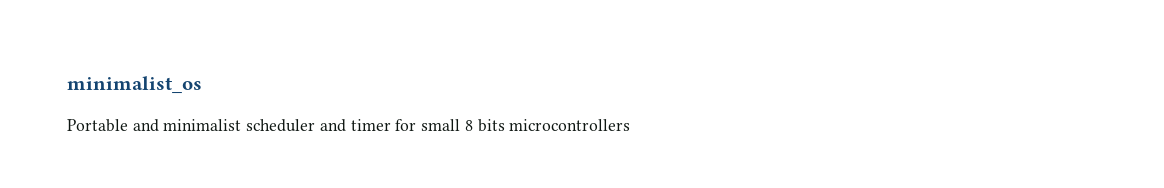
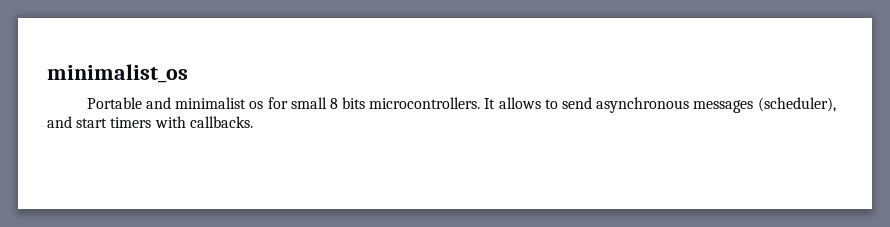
- Portable and minimalist scheduler and timer for small 8 bits microcontrollers
+ Portable and minimalist os for small 8 bits microcontrollers. It allows to send asynchronous messages (scheduler), and start timers with callbacks.

